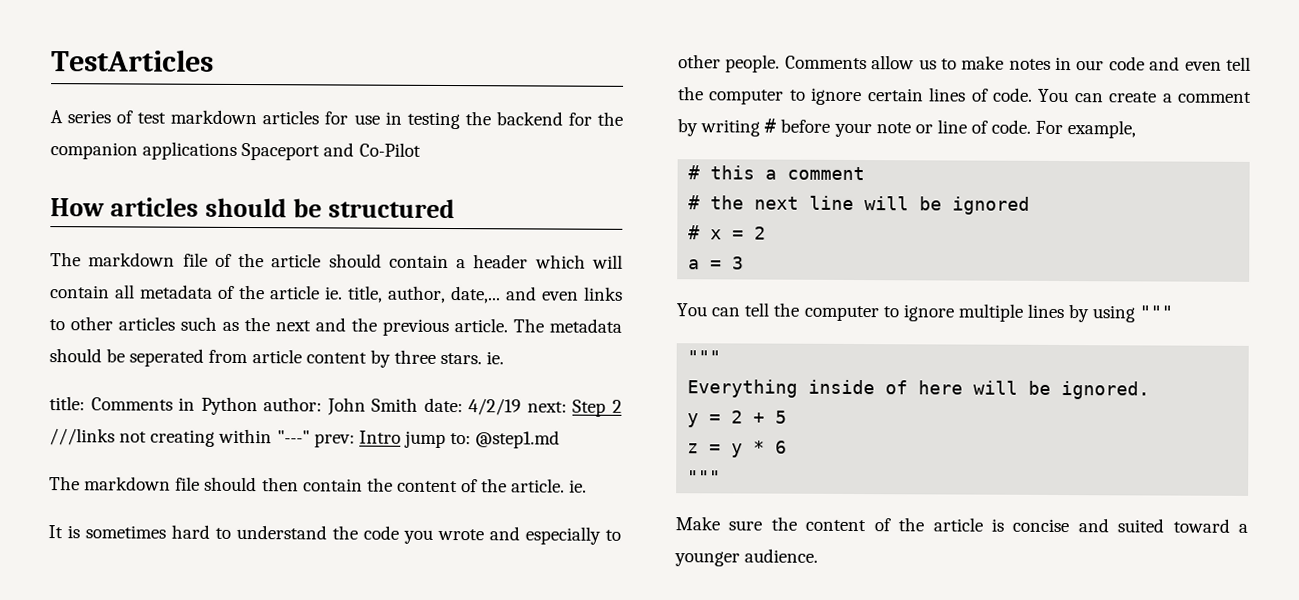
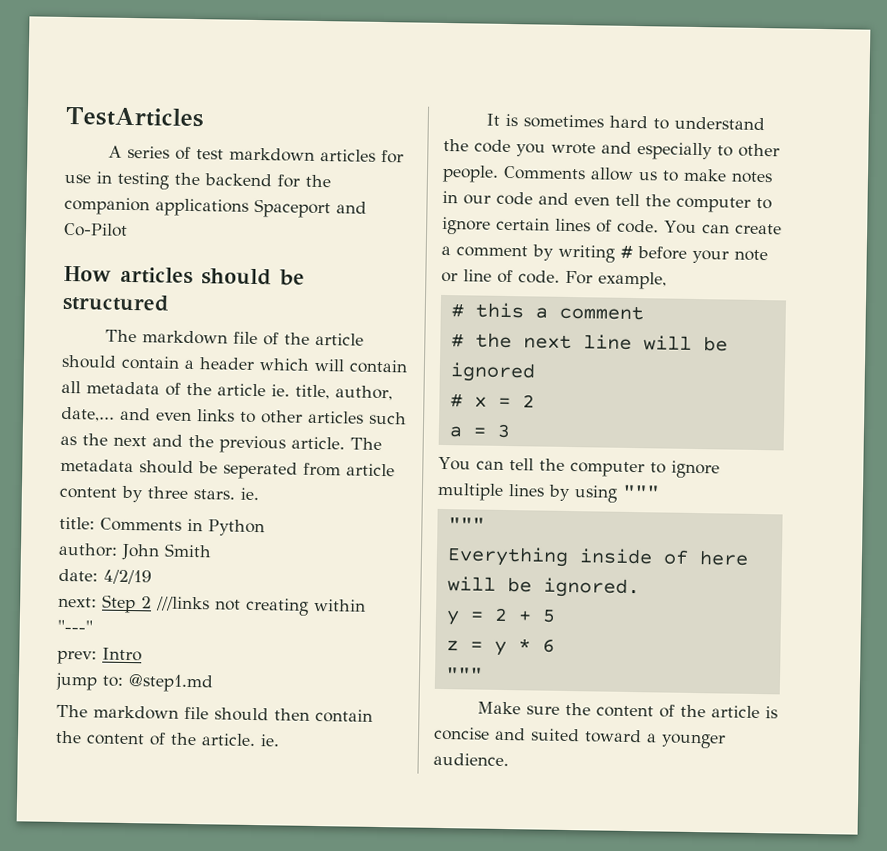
- title: Comments in Python author: John Smith date: 4/2/19 next: Step 2 ///links not creating within "---" prev: Intro jump to: @step1.md
+ title: Comments in Python
+ author: John Smith
+ date: 4/2/19
+ next: Step 2 ///links not creating within "---"
+ prev: Intro
+ jump to: @step1.md

